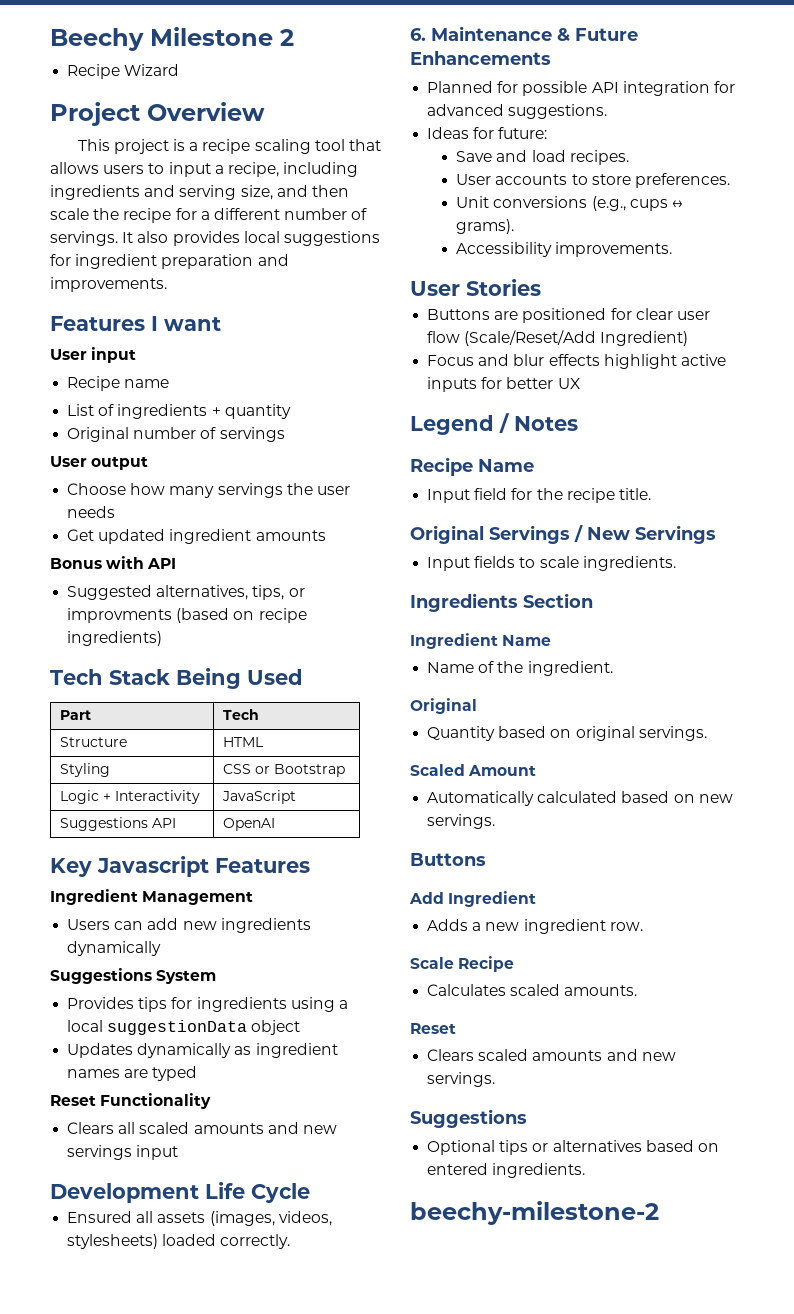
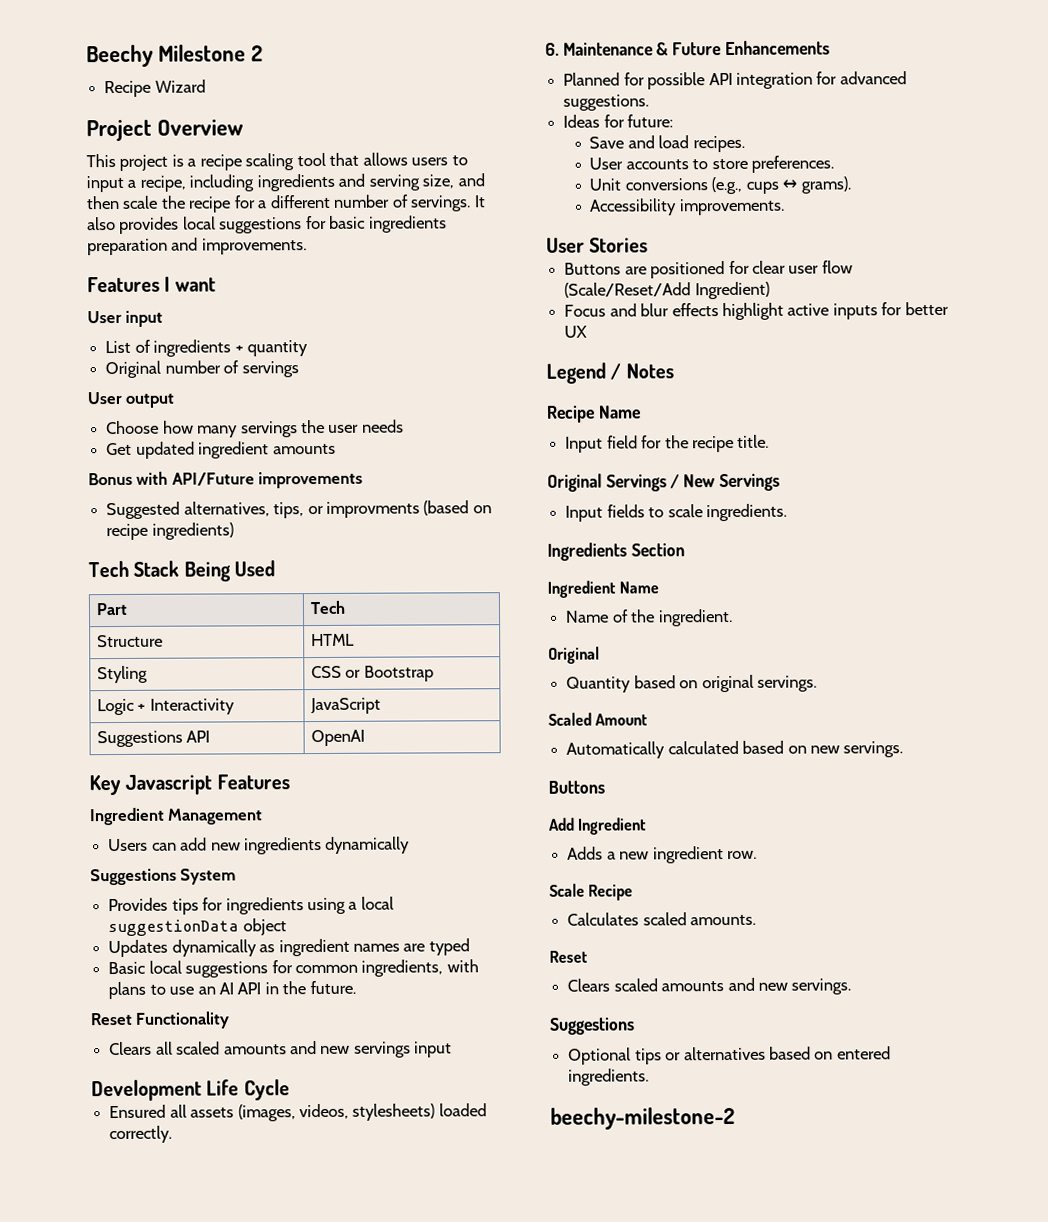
- It also provides local suggestions for ingredient preparation and improvements.
+ It also provides local suggestions for basic ingredients preparation and improvements.
- Recipe name
- Bonus with API
+ Bonus with API/Future improvements
+ Basic local suggestions for common ingredients, with plans to use an AI API in the future.

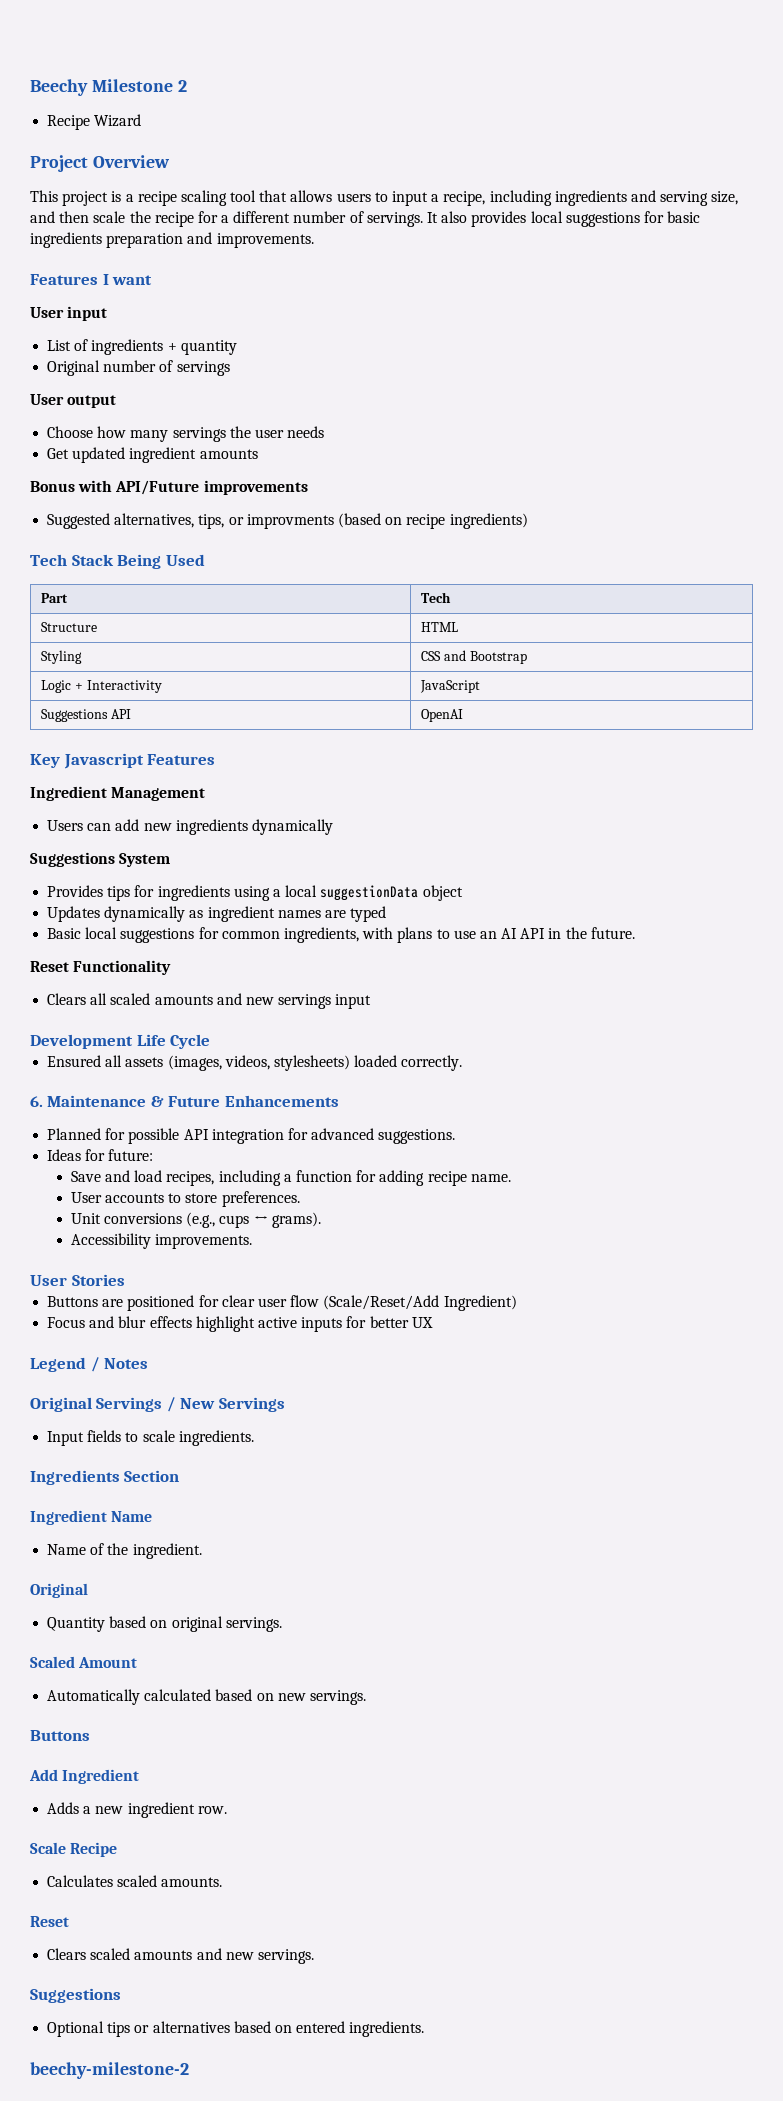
- Styling | CSS or Bootstrap
+ Styling | CSS and Bootstrap
- Save and load recipes.
+ Save and load recipes, including a function for adding recipe name.
- Recipe Name
- Input field for the recipe title.

